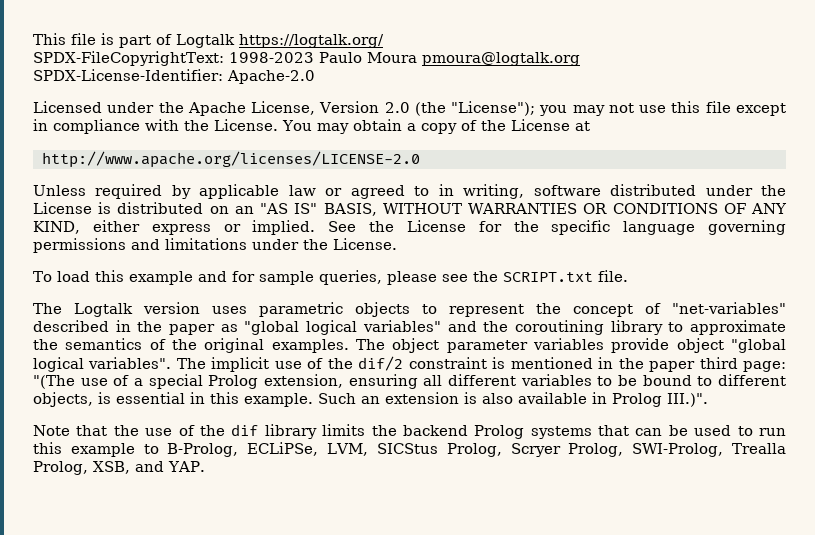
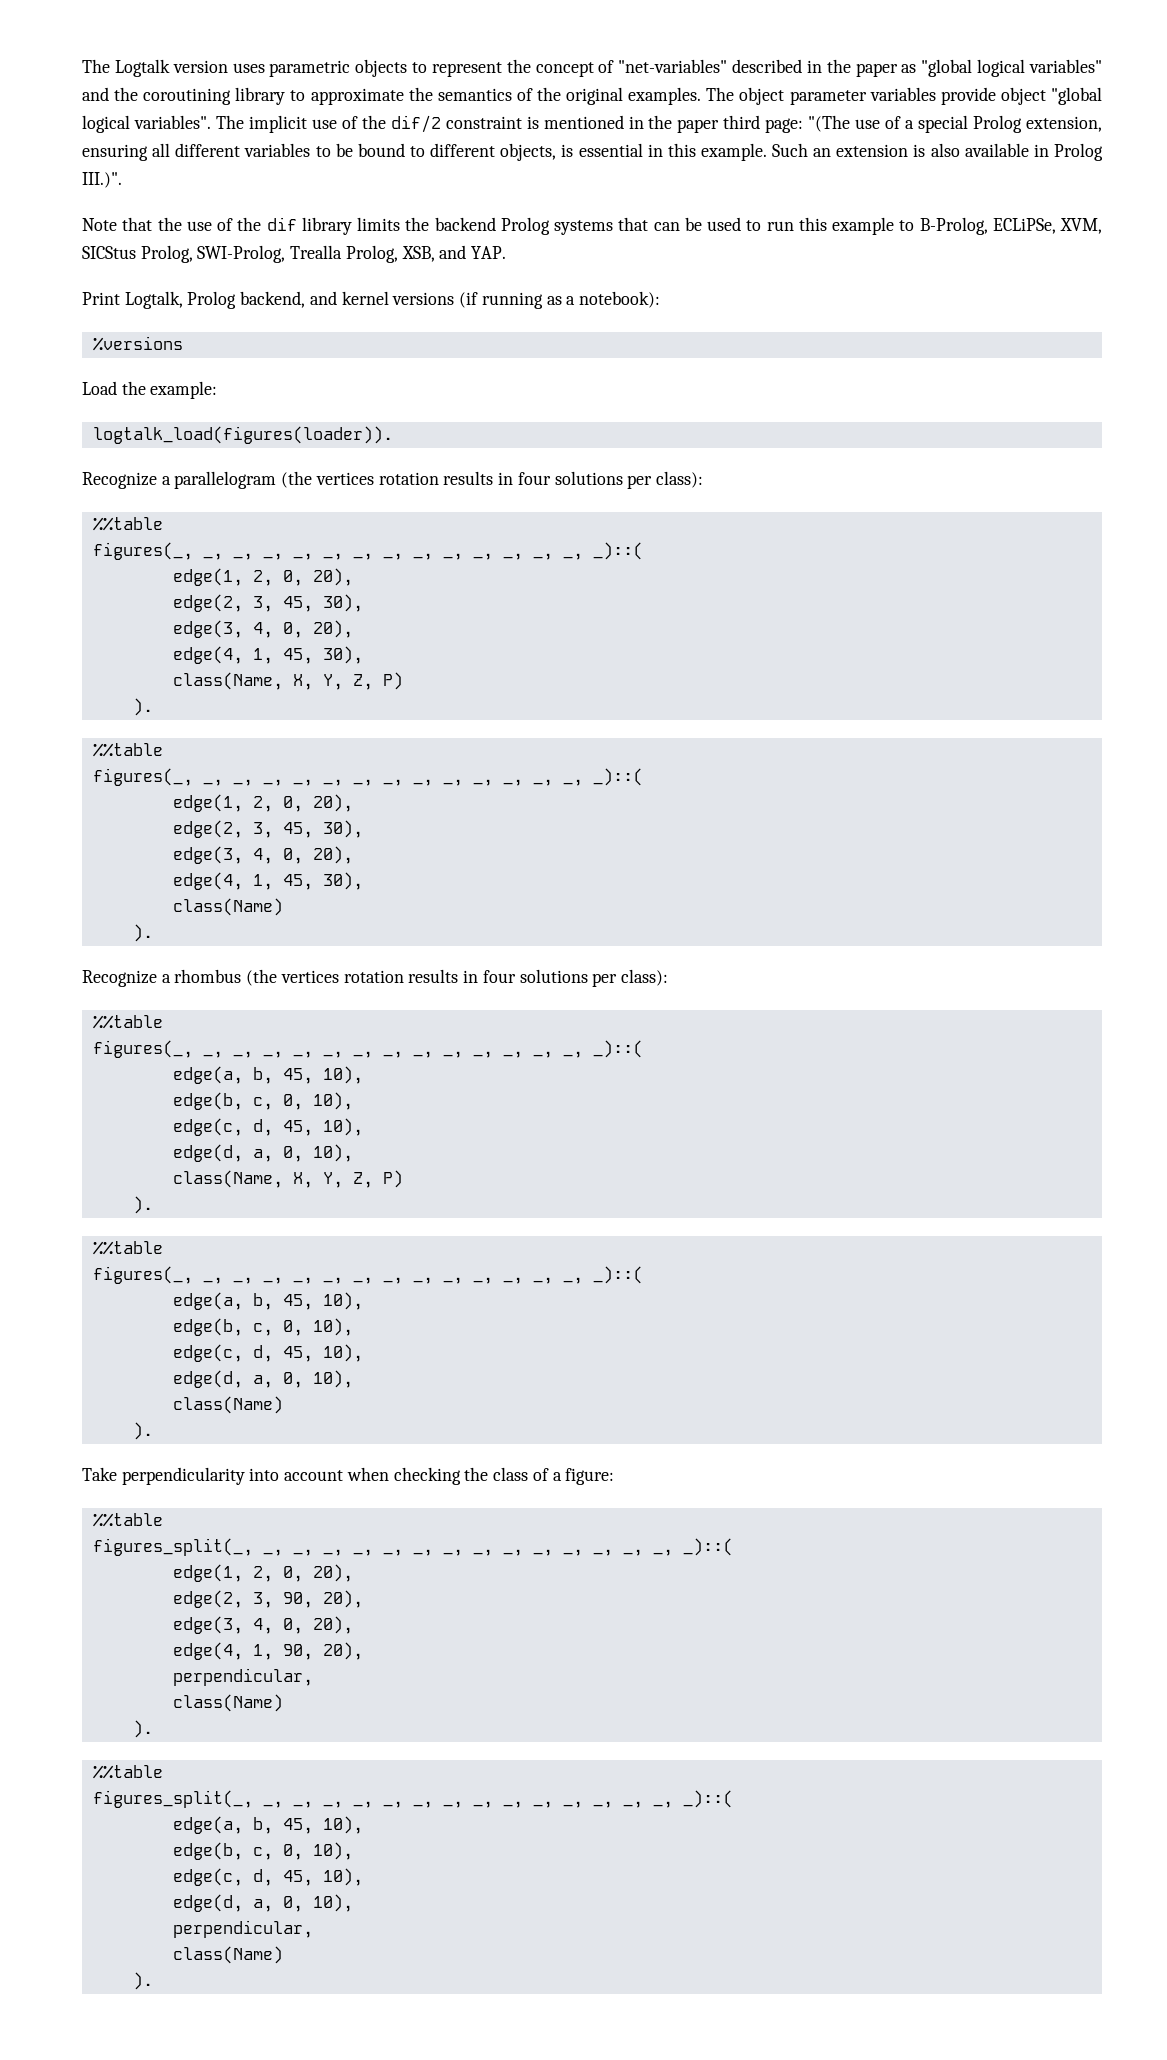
- This file is part of Logtalk https://logtalk.org/
- SPDX-FileCopyrightText: 1998-2023 Paulo Moura pmoura@logtalk.org
- SPDX-License-Identifier: Apache-2.0
- Licensed under the Apache License, Version 2.0 (the "License"); you may not use this file except in compliance with the License. You may obtain a copy of the License at
- http://www.apache.org/licenses/LICENSE-2.0
- Unless required by applicable law or agreed to in writing, software distributed under the License is distributed on an "AS IS" BASIS, WITHOUT WARRANTIES OR CONDITIONS OF ANY KIND, either express or implied. See the License for the specific language governing permissions and limitations under the License.
- To load this example and for sample queries, please see the SCRIPT.txt file.
- Note that the use of the dif library limits the backend Prolog systems that can be used to run this example to B-Prolog, ECLiPSe, LVM, SICStus Prolog, Scryer Prolog, SWI-Prolog, Trealla Prolog, XSB, and YAP.
+ Note that the use of the dif library limits the backend Prolog systems that can be used to run this example to B-Prolog, ECLiPSe, XVM, SICStus Prolog, SWI-Prolog, Trealla Prolog, XSB, and YAP.
+ Print Logtalk, Prolog backend, and kernel versions (if running as a notebook):
+ %versions
+ Load the example:
+ logtalk_load(figures(loader)).
+ Recognize a parallelogram (the vertices rotation results in four solutions per class):
+ %%table
+ figures(_, _, _, _, _, _, _, _, _, _, _, _, _, _, _)::(
+ edge(1, 2, 0, 20),
+ edge(2, 3, 45, 30),
+ edge(3, 4, 0, 20),
+ edge(4, 1, 45, 30),
+ class(Name, X, Y, Z, P)
+ ).
+ %%table
+ figures(_, _, _, _, _, _, _, _, _, _, _, _, _, _, _)::(
+ edge(1, 2, 0, 20),
+ edge(2, 3, 45, 30),
+ edge(3, 4, 0, 20),
+ edge(4, 1, 45, 30),
+ class(Name)
+ ).
+ Recognize a rhombus (the vertices rotation results in four solutions per class):
+ %%table
+ figures(_, _, _, _, _, _, _, _, _, _, _, _, _, _, _)::(
+ edge(a, b, 45, 10),
+ edge(b, c, 0, 10),
+ edge(c, d, 45, 10),
+ edge(d, a, 0, 10),
+ class(Name, X, Y, Z, P)
+ ).
+ %%table
+ figures(_, _, _, _, _, _, _, _, _, _, _, _, _, _, _)::(
+ edge(a, b, 45, 10),
+ edge(b, c, 0, 10),
+ edge(c, d, 45, 10),
+ edge(d, a, 0, 10),
+ class(Name)
+ ).
+ Take perpendicularity into account when checking the class of a figure:
+ %%table
+ figures_split(_, _, _, _, _, _, _, _, _, _, _, _, _, _, _, _)::(
+ edge(1, 2, 0, 20),
+ edge(2, 3, 90, 20),
+ edge(3, 4, 0, 20),
+ edge(4, 1, 90, 20),
+ perpendicular,
+ class(Name)
+ ).
+ %%table
+ figures_split(_, _, _, _, _, _, _, _, _, _, _, _, _, _, _, _)::(
+ edge(a, b, 45, 10),
+ edge(b, c, 0, 10),
+ edge(c, d, 45, 10),
+ edge(d, a, 0, 10),
+ perpendicular,
+ class(Name)
+ ).

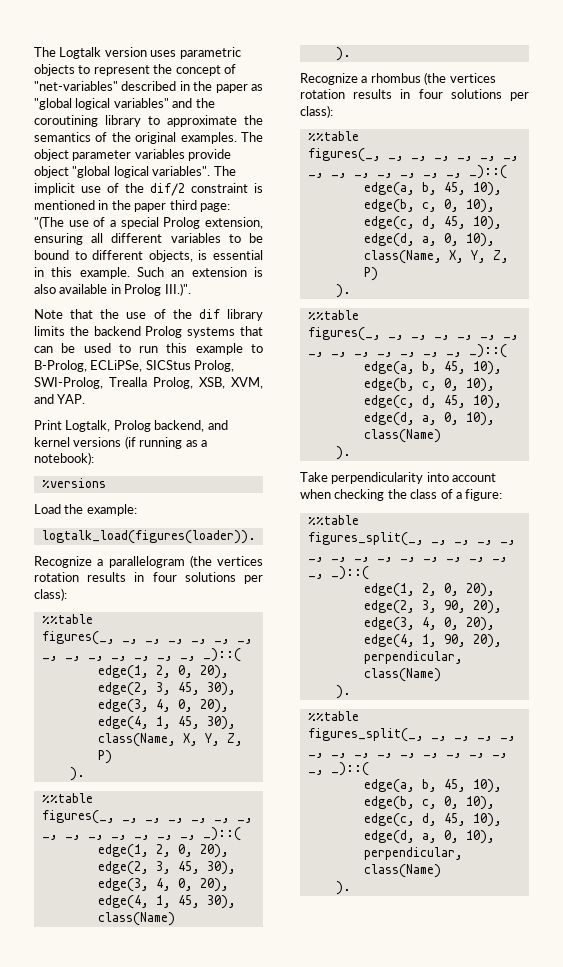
- Note that the use of the dif library limits the backend Prolog systems that can be used to run this example to B-Prolog, ECLiPSe, XVM, SICStus Prolog, SWI-Prolog, Trealla Prolog, XSB, and YAP.
+ Note that the use of the dif library limits the backend Prolog systems that can be used to run this example to B-Prolog, ECLiPSe, SICStus Prolog, SWI-Prolog, Trealla Prolog, XSB, XVM, and YAP.

